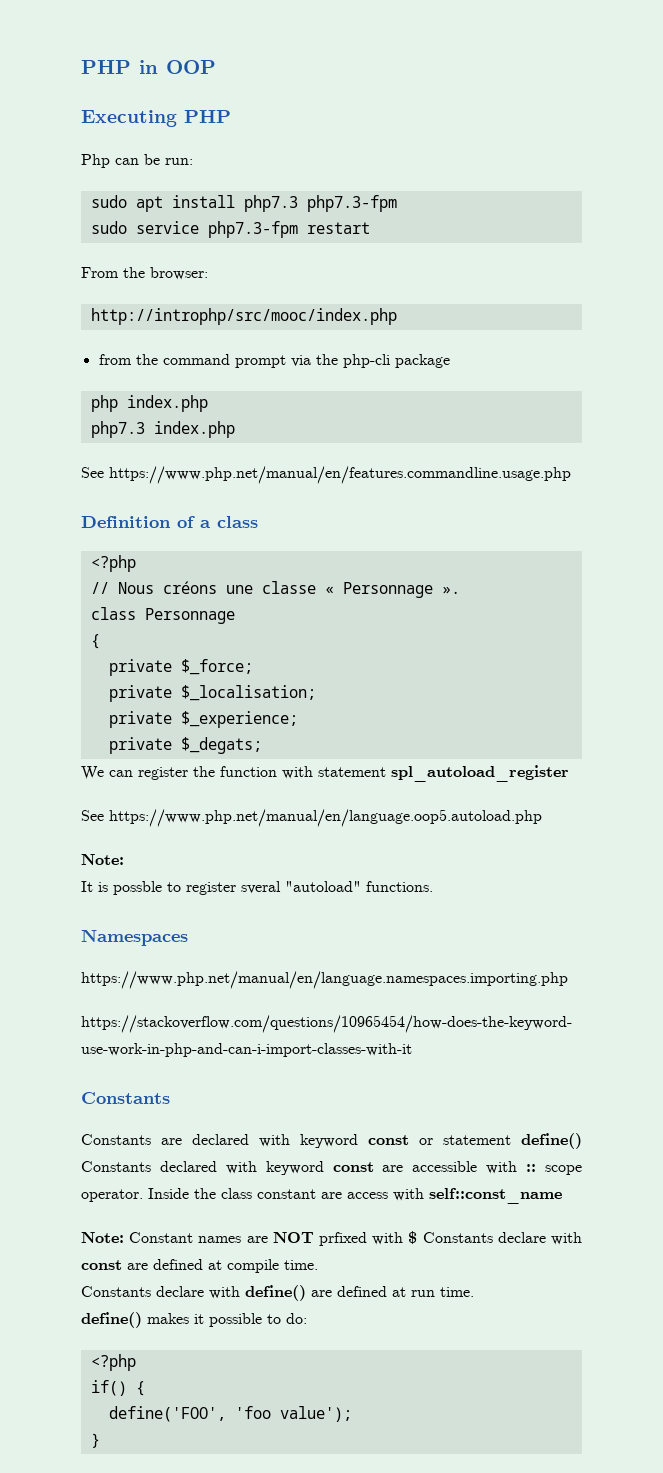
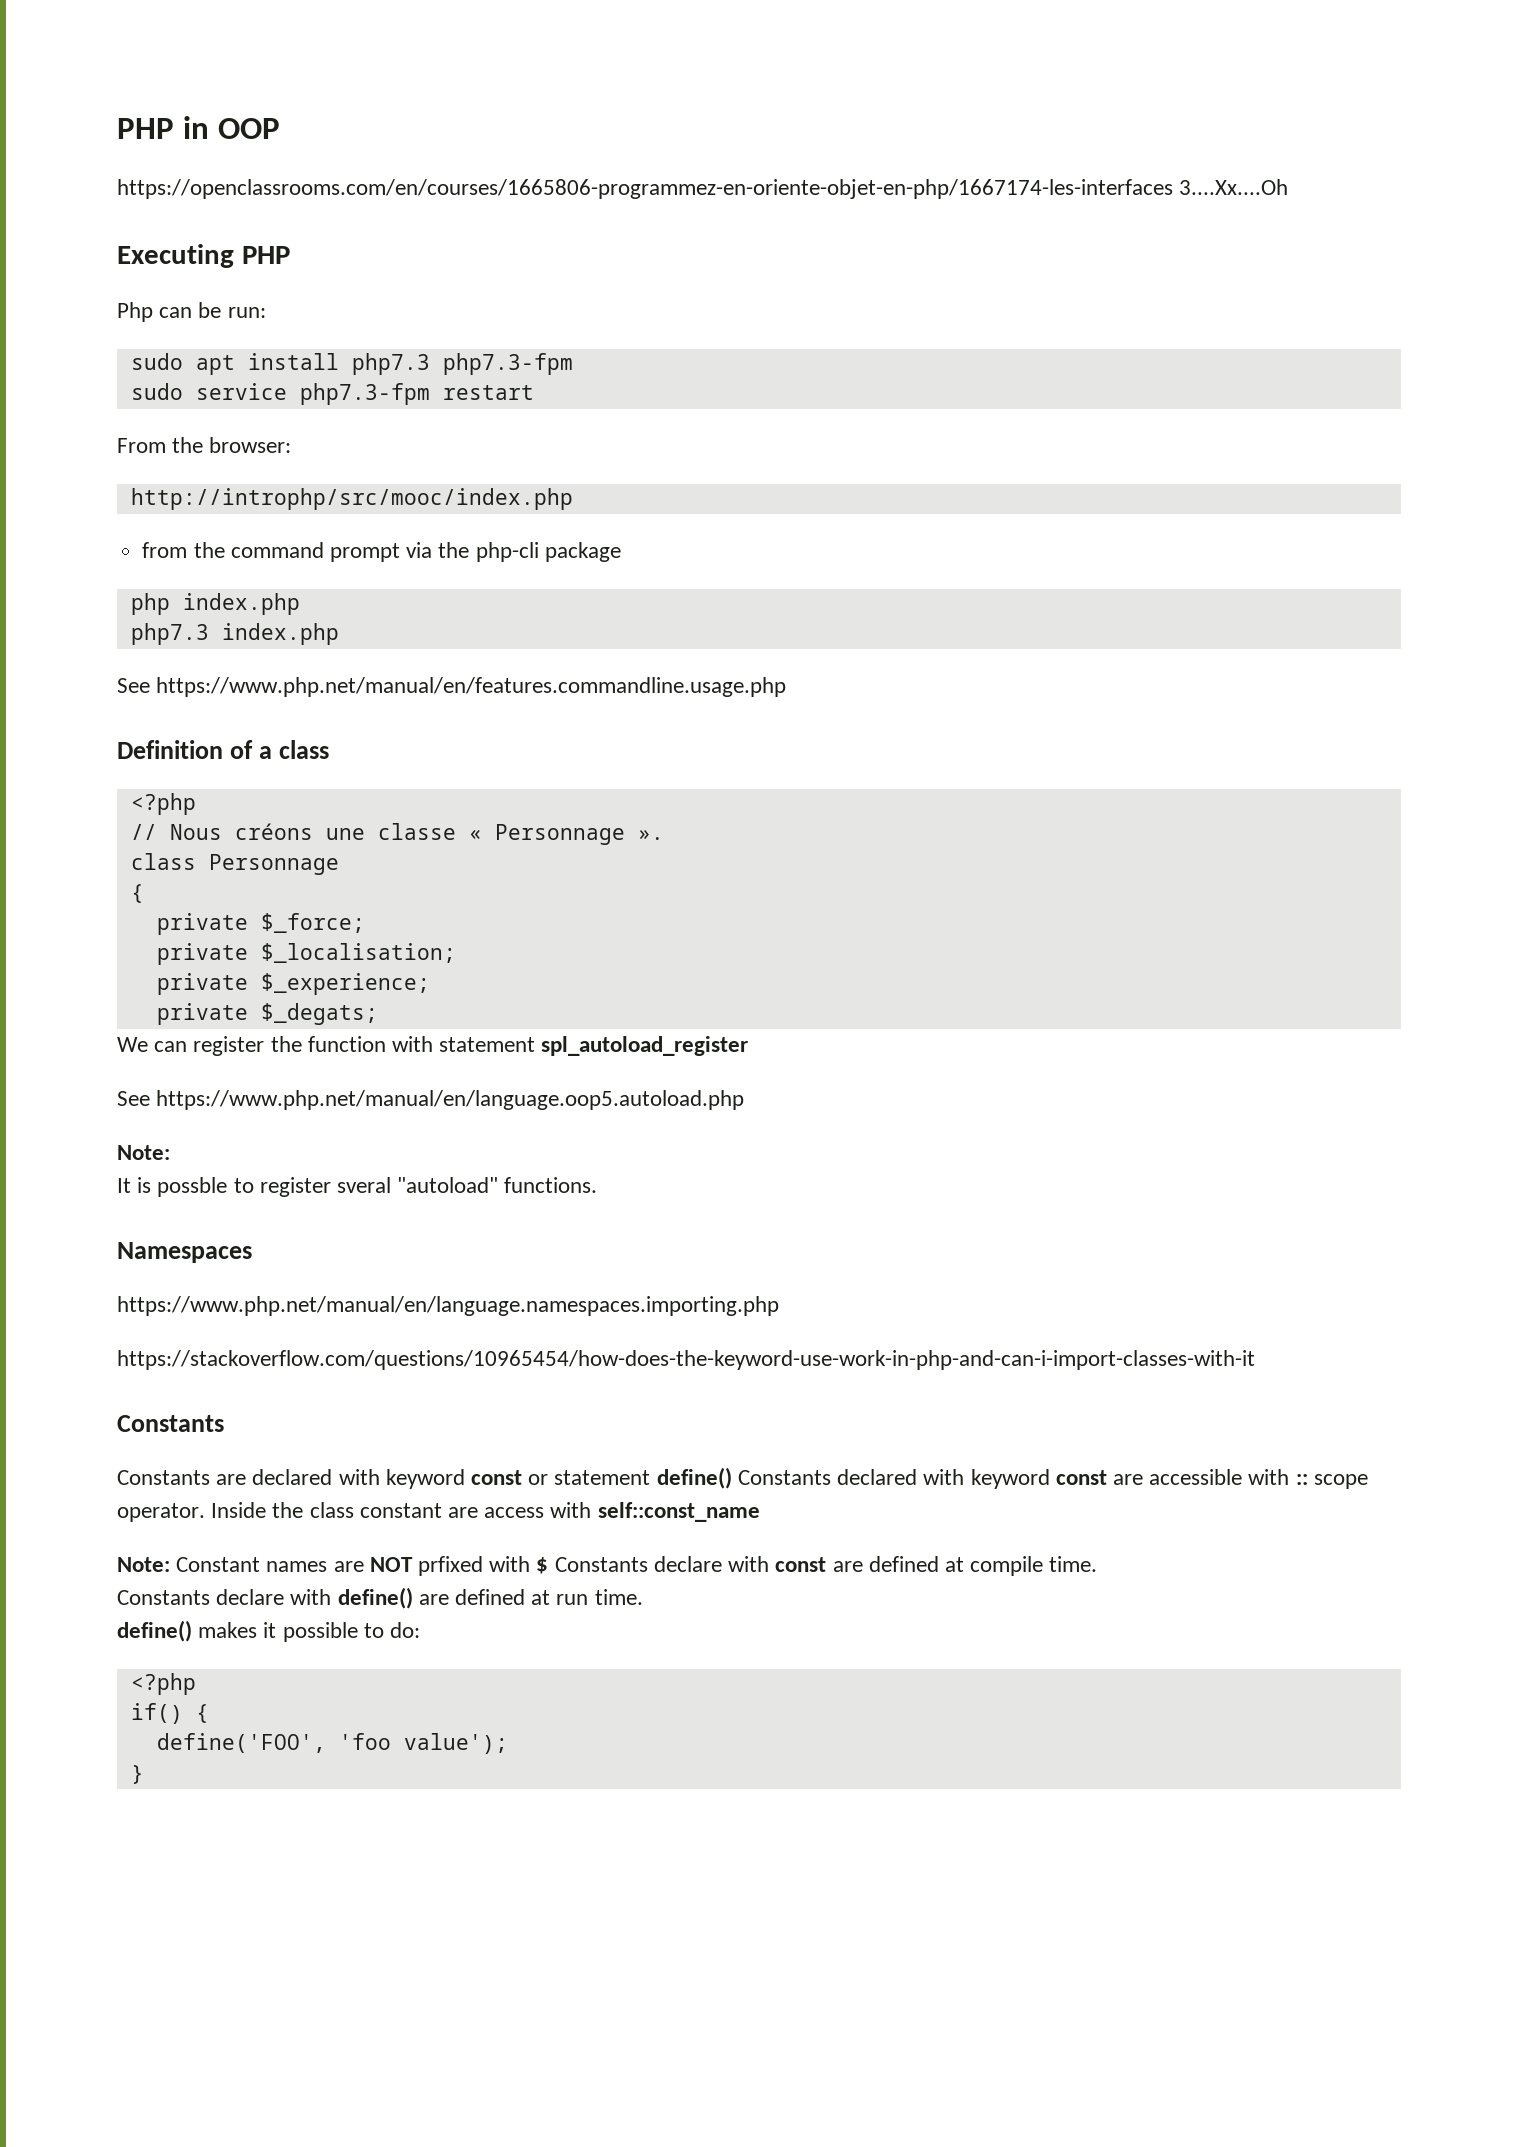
+ https://openclassrooms.com/en/courses/1665806-programmez-en-oriente-objet-en-php/1667174-les-interfaces 3....Xx....Oh

